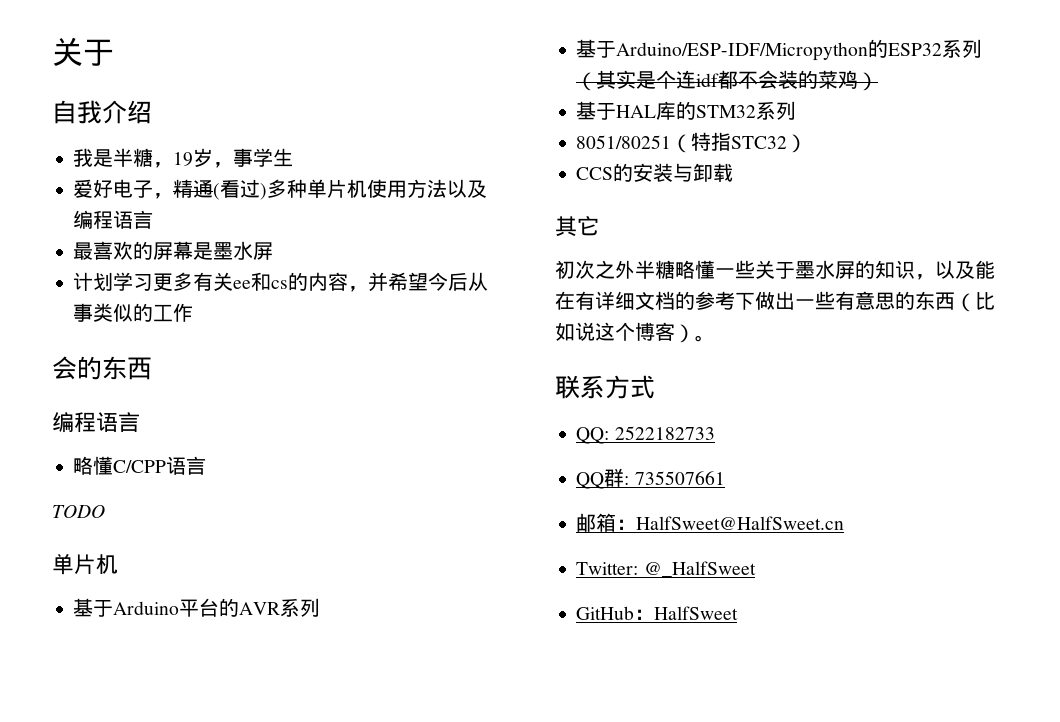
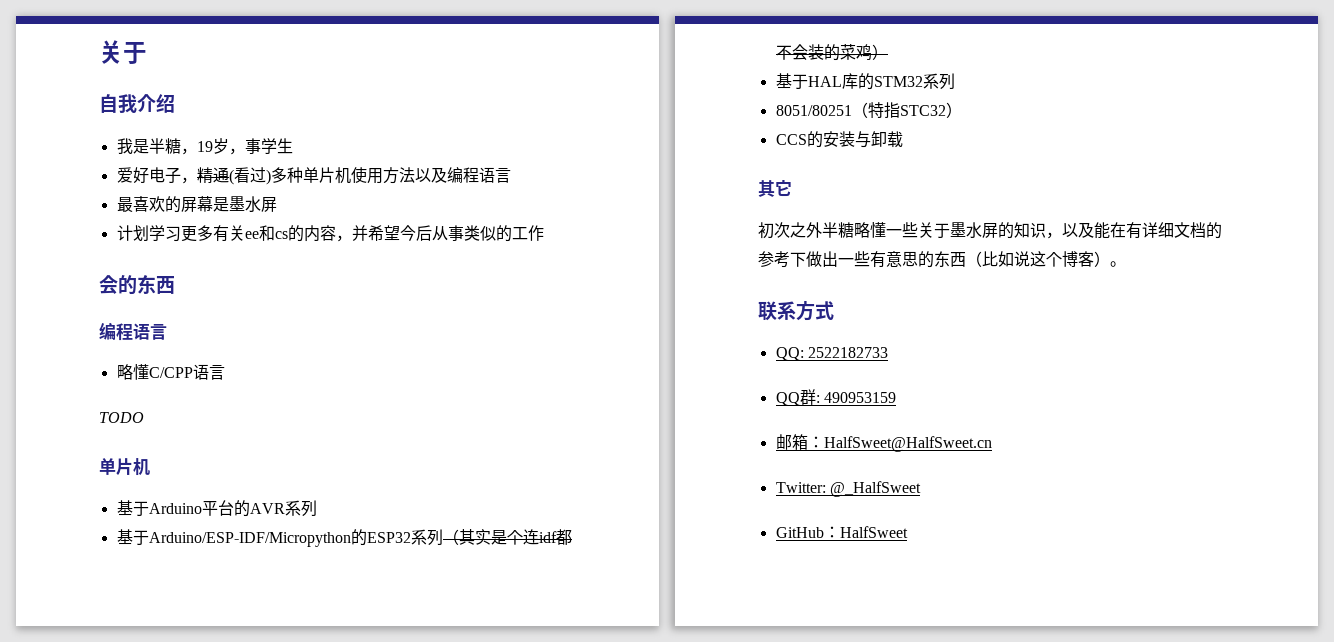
- QQ群: 735507661
+ QQ群: 490953159

